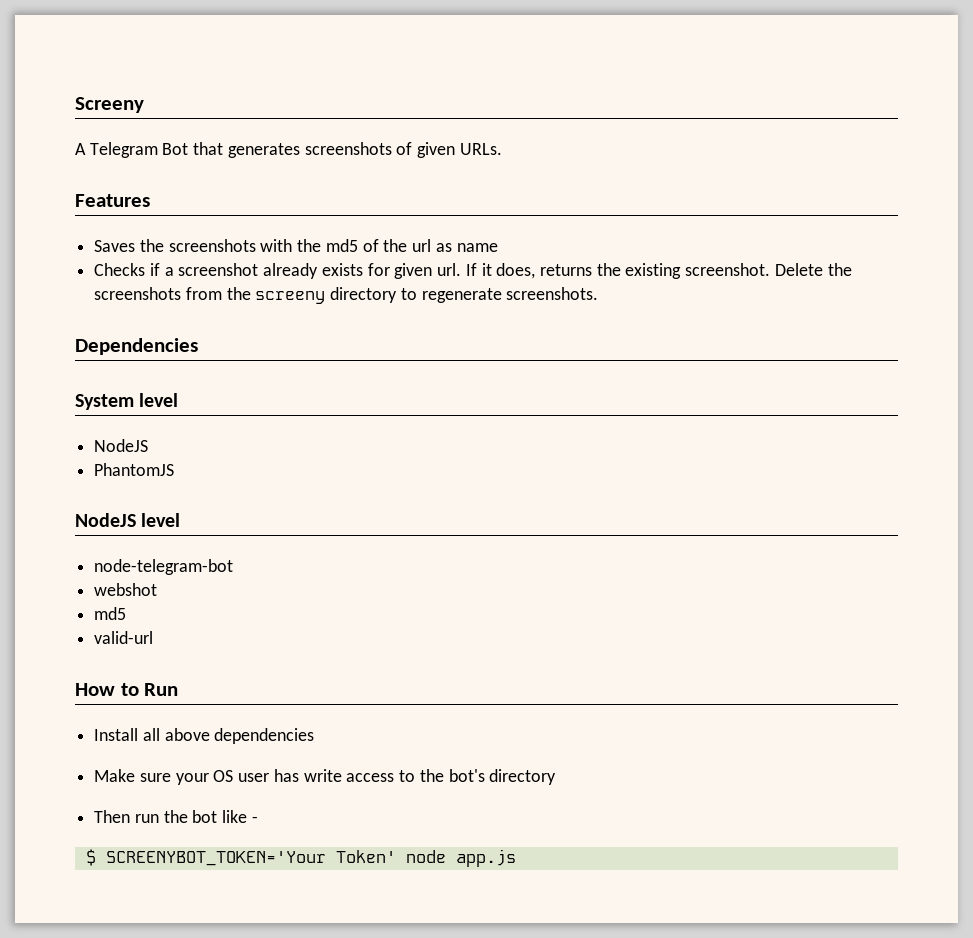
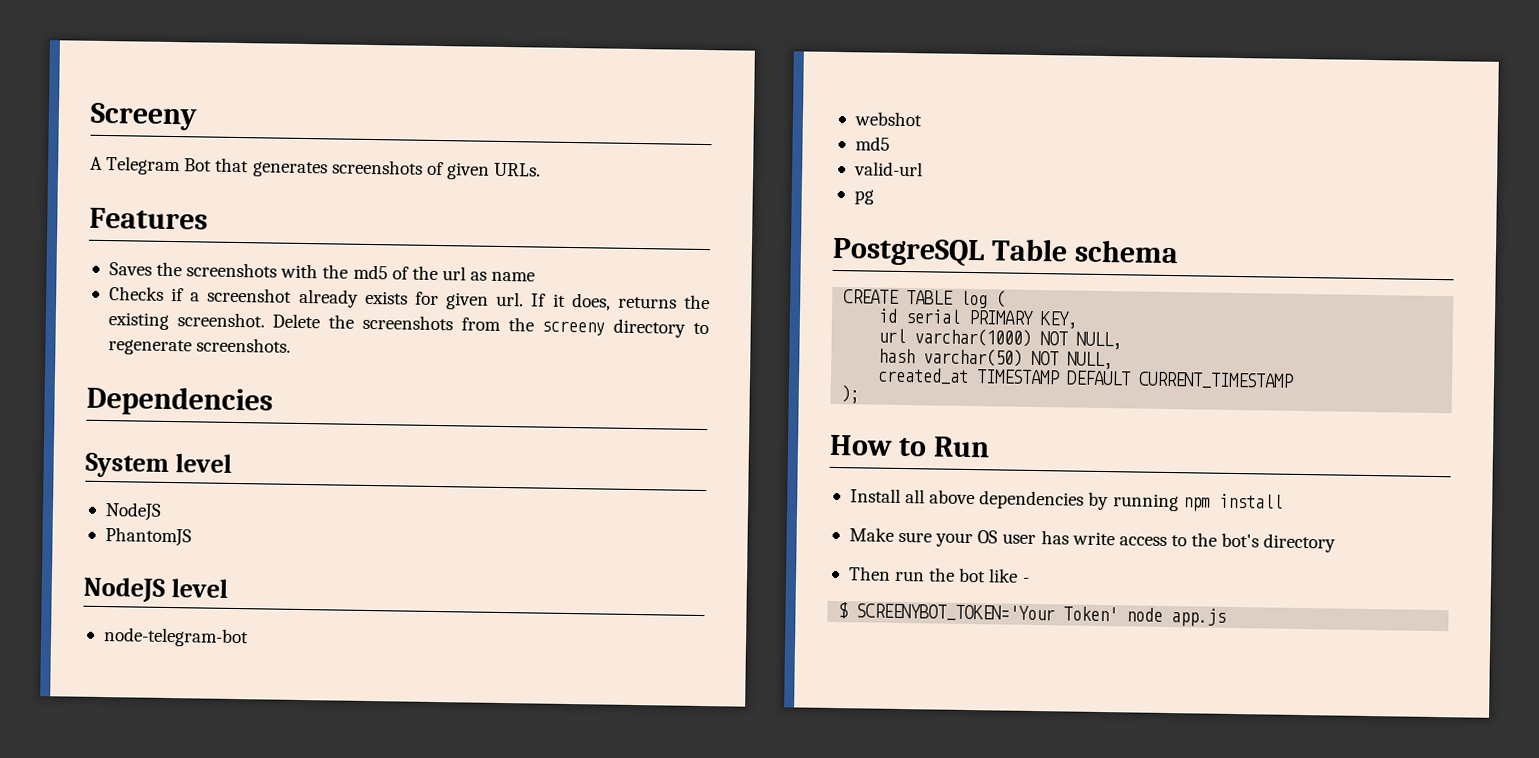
+ pg
+ PostgreSQL Table schema
+ CREATE TABLE log (
+ id serial PRIMARY KEY,
+ url varchar(1000) NOT NULL,
+ hash varchar(50) NOT NULL,
+ created_at TIMESTAMP DEFAULT CURRENT_TIMESTAMP
+ );
- Install all above dependencies
+ Install all above dependencies by running npm install

